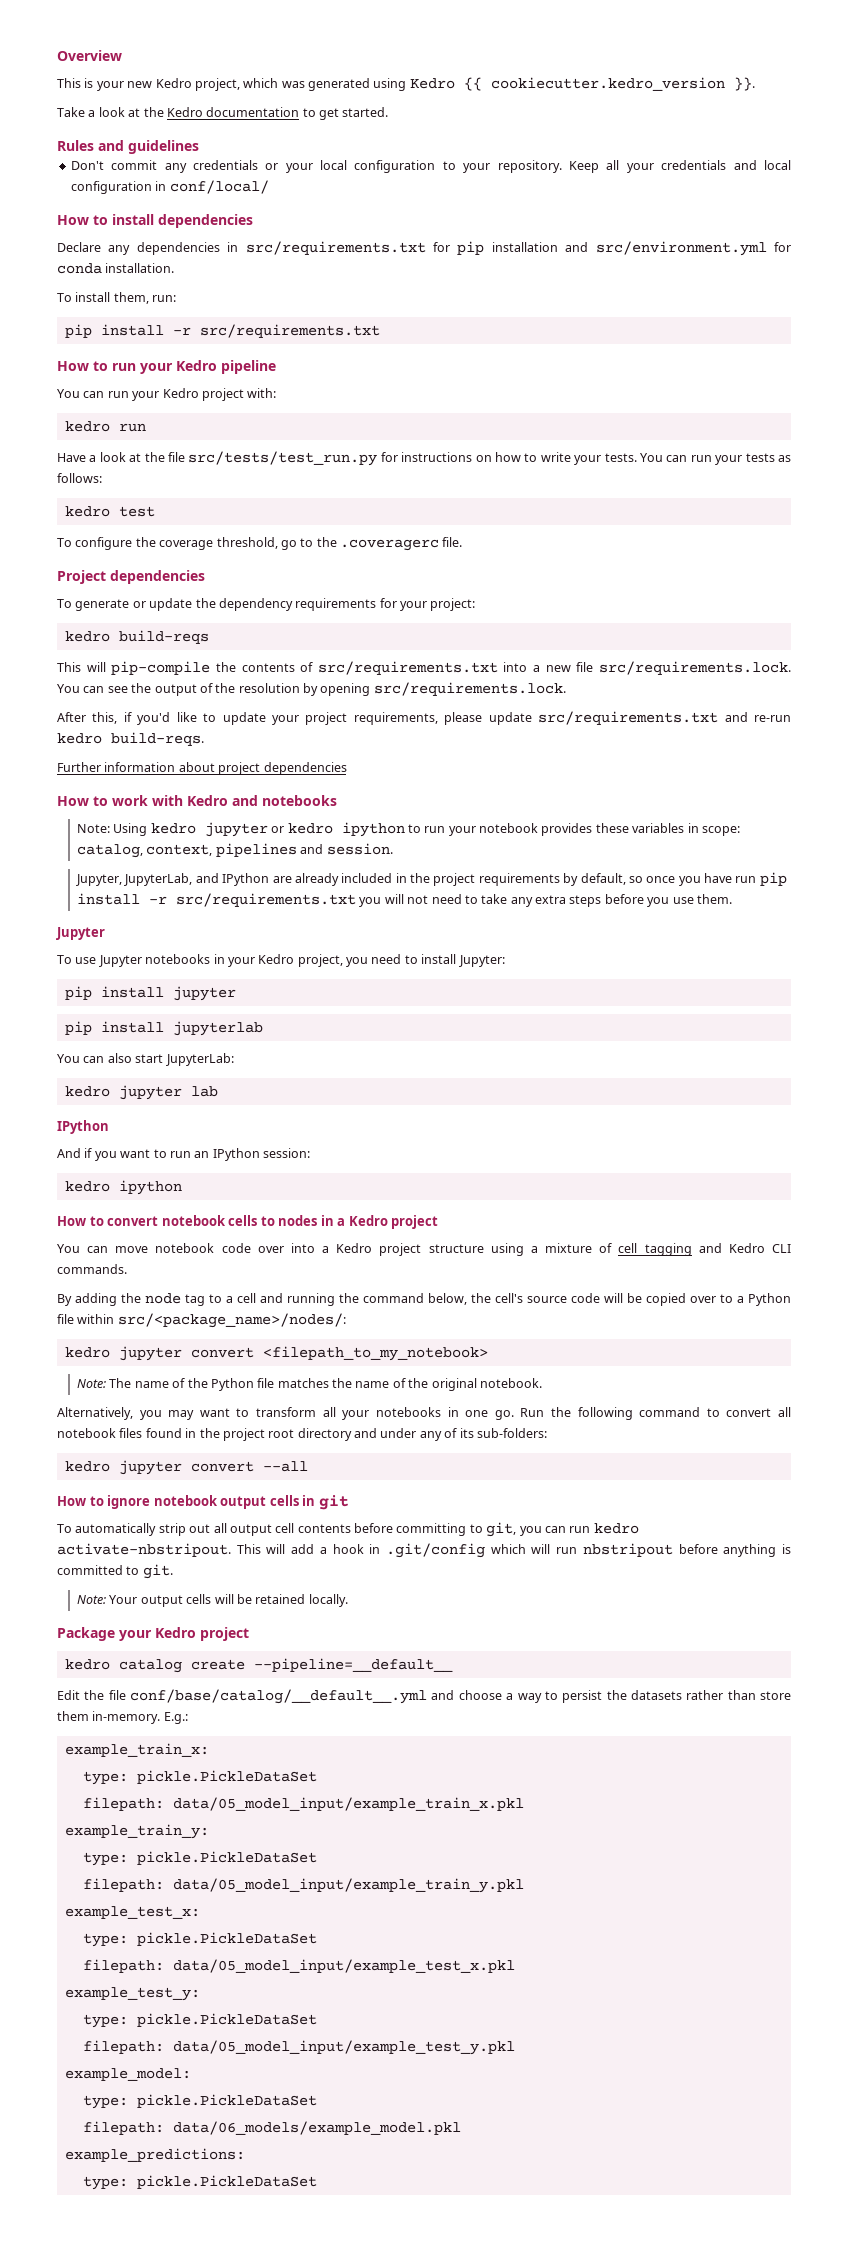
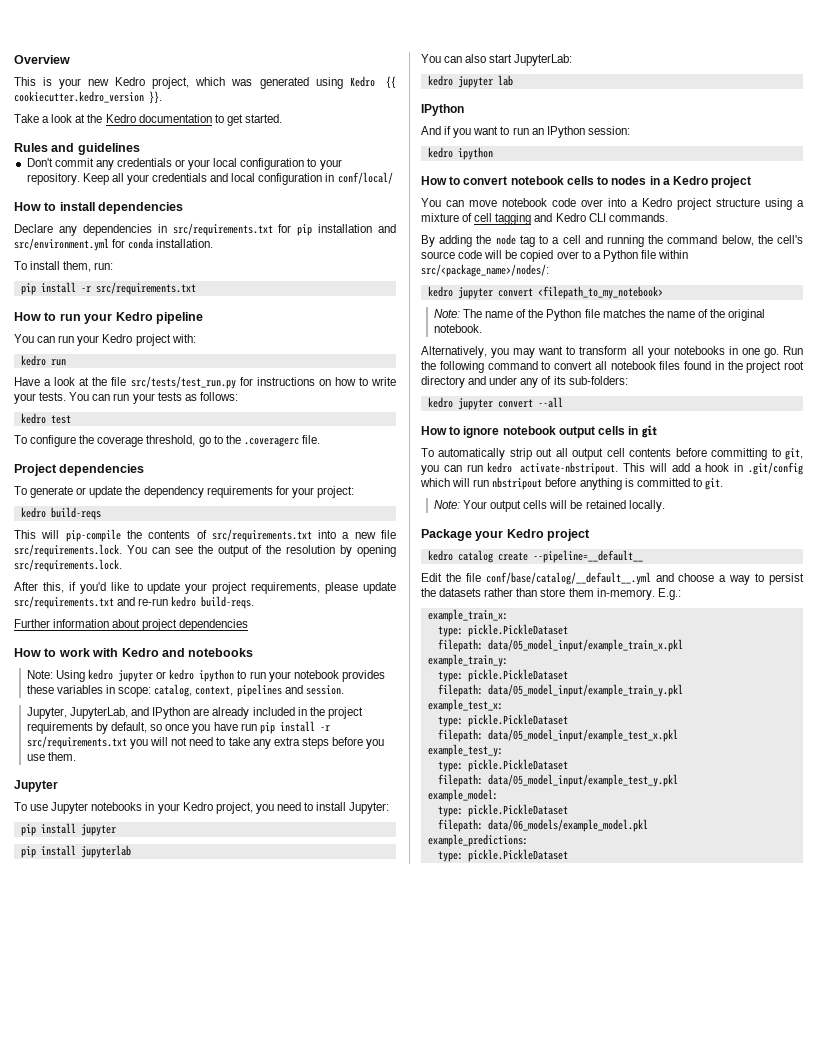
  example_train_x:
- type: pickle.PickleDataSet
+ type: pickle.PickleDataset
  example_train_y:
- type: pickle.PickleDataSet
+ type: pickle.PickleDataset
  example_test_x:
- type: pickle.PickleDataSet
+ type: pickle.PickleDataset
  example_test_y:
- type: pickle.PickleDataSet
+ type: pickle.PickleDataset
  example_model:
- type: pickle.PickleDataSet
+ type: pickle.PickleDataset
  example_predictions:
- type: pickle.PickleDataSet
+ type: pickle.PickleDataset

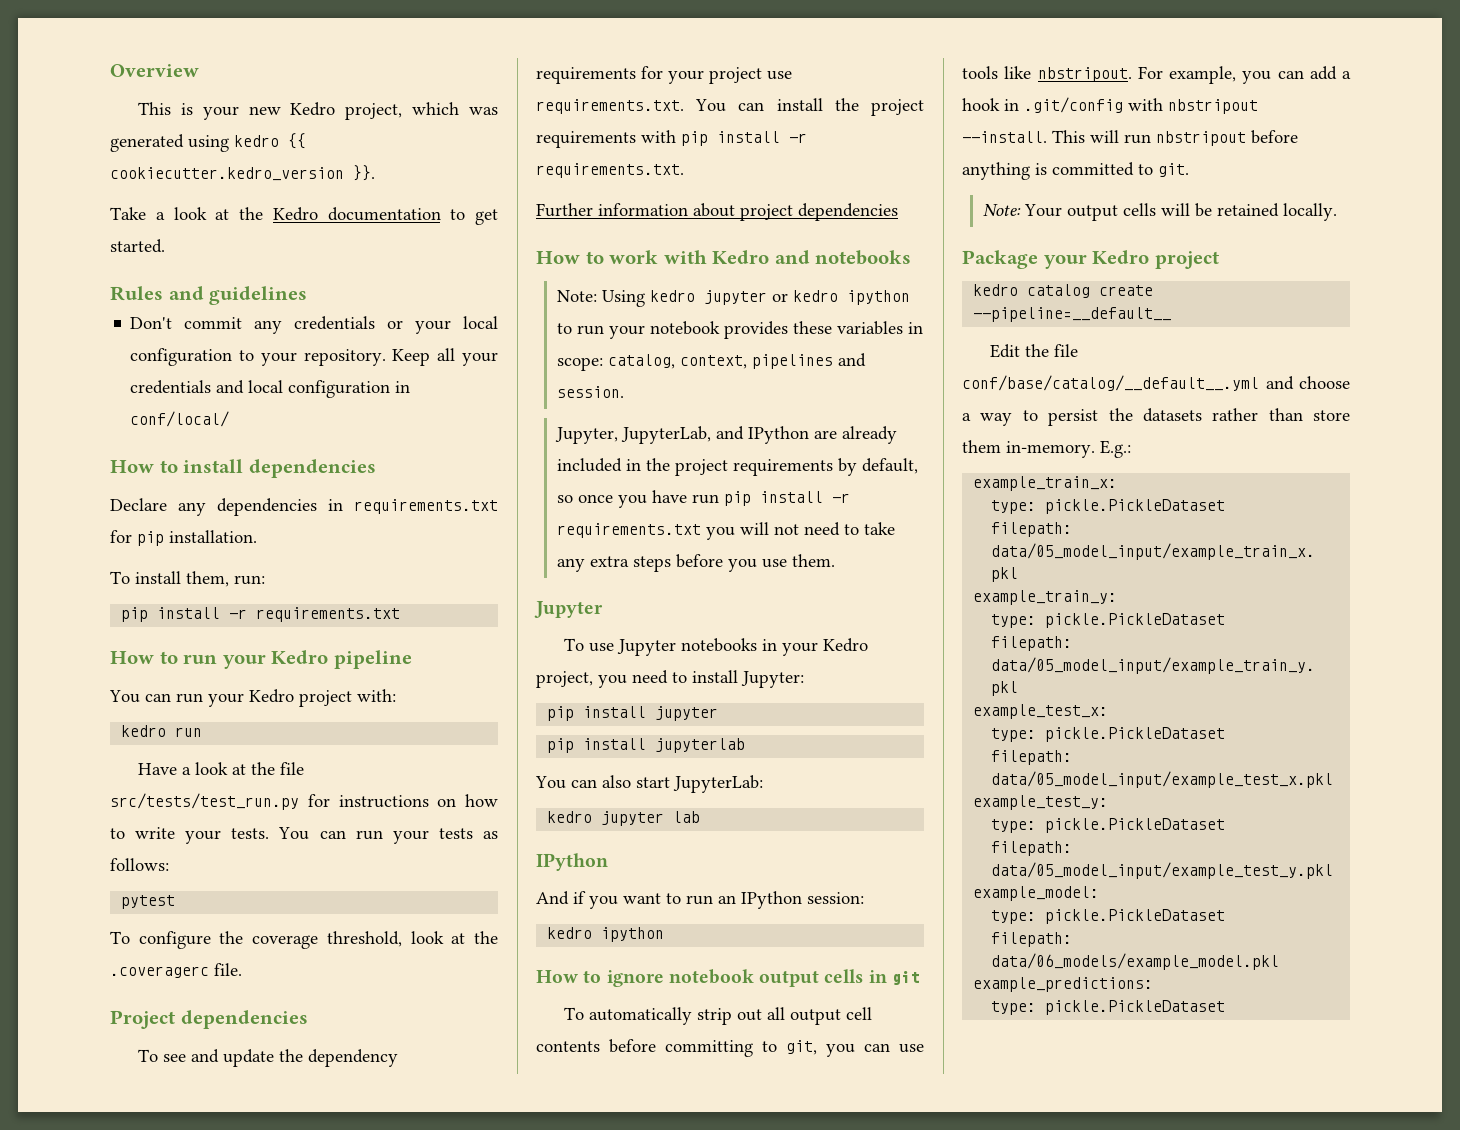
- This is your new Kedro project, which was generated using Kedro {{ cookiecutter.kedro_version }}.
+ This is your new Kedro project, which was generated using kedro {{ cookiecutter.kedro_version }}.
- Declare any dependencies in src/requirements.txt for pip installation and src/environment.yml for conda installation.
+ Declare any dependencies in requirements.txt for pip installation.
  To install them, run:
- pip install -r src/requirements.txt
+ pip install -r requirements.txt
- kedro test
+ pytest
- To configure the coverage threshold, go to the .coveragerc file.
+ To configure the coverage threshold, look at the .coveragerc file.
- To generate or update the dependency requirements for your project:
- kedro build-reqs
- This will pip-compile the contents of src/requirements.txt into a new file src/requirements.lock. You can see the output of the resolution by opening src/requirements.lock.
- After this, if you'd like to update your project requirements, please update src/requirements.txt and re-run kedro build-reqs.
+ To see and update the dependency requirements for your project use requirements.txt. You can install the project requirements with pip install -r requirements.txt.
- Jupyter, JupyterLab, and IPython are already included in the project requirements by default, so once you have run pip install -r src/requirements.txt you will not need to take any extra steps before you use them.
+ Jupyter, JupyterLab, and IPython are already included in the project requirements by default, so once you have run pip install -r requirements.txt you will not need to take any extra steps before you use them.
- How to convert notebook cells to nodes in a Kedro project
- You can move notebook code over into a Kedro project structure using a mixture of cell tagging and Kedro CLI commands.
- By adding the node tag to a cell and running the command below, the cell's source code will be copied over to a Python file within src/<package_name>/nodes/:
- kedro jupyter convert <filepath_to_my_notebook>
- Note: The name of the Python file matches the name of the original notebook.
- Alternatively, you may want to transform all your notebooks in one go. Run the following command to convert all notebook files found in the project root directory and under any of its sub-folders:
- kedro jupyter convert --all
- To automatically strip out all output cell contents before committing to git, you can run kedro activate-nbstripout. This will add a hook in .git/config which will run nbstripout before anything is committed to git.
+ To automatically strip out all output cell contents before committing to git, you can use tools like nbstripout. For example, you can add a hook in .git/config with nbstripout --install. This will run nbstripout before anything is committed to git.

